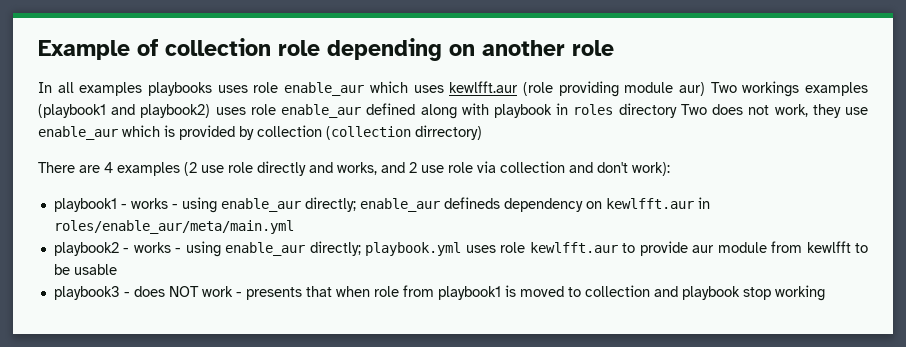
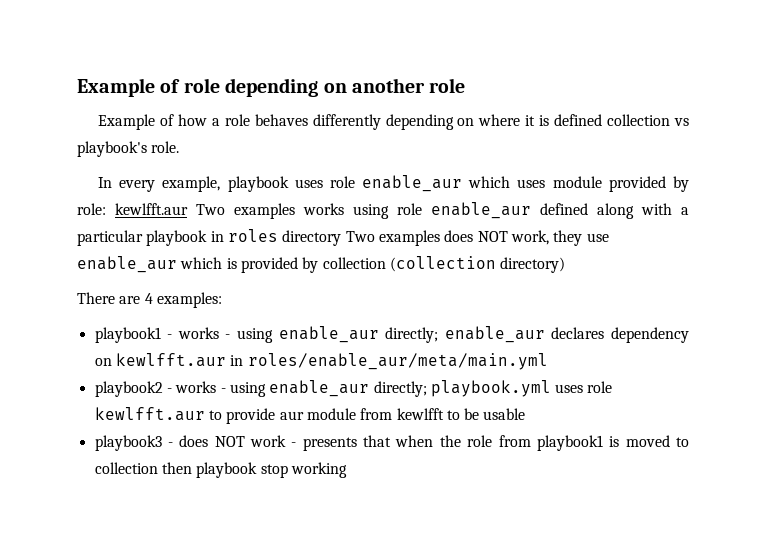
- Example of collection role depending on another role
+ Example of role depending on another role
- In all examples playbooks uses role enable_aur which uses kewlfft.aur (role providing module aur) Two workings examples (playbook1 and playbook2) uses role enable_aur defined along with playbook in roles directory Two does not work, they use enable_aur which is provided by collection (collection dirrectory)
+ Example of how a role behaves differently depending on where it is defined collection vs playbook's role.
+ In every example, playbook uses role enable_aur which uses module provided by role: kewlfft.aur Two examples works using role enable_aur defined along with a particular playbook in roles directory Two examples does NOT work, they use enable_aur which is provided by collection (collection directory)
- There are 4 examples (2 use role directly and works, and 2 use role via collection and don't work):
+ There are 4 examples:
- playbook1 - works - using enable_aur directly; enable_aur defineds dependency on kewlfft.aur in roles/enable_aur/meta/main.yml
+ playbook1 - works - using enable_aur directly; enable_aur declares dependency on kewlfft.aur in roles/enable_aur/meta/main.yml
- playbook3 - does NOT work - presents that when role from playbook1 is moved to collection and playbook stop working
+ playbook3 - does NOT work - presents that when the role from playbook1 is moved to collection then playbook stop working

